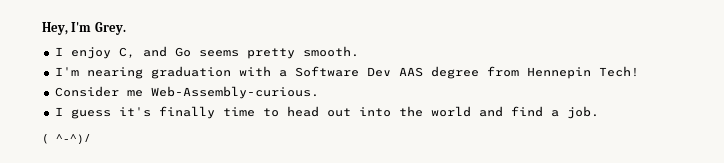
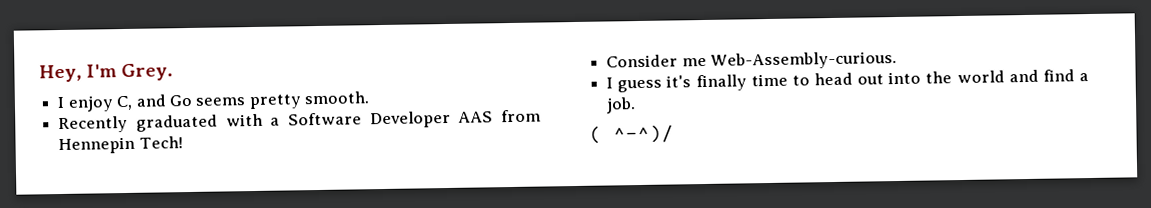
- I'm nearing graduation with a Software Dev AAS degree from Hennepin Tech!
+ Recently graduated with a Software Developer AAS from Hennepin Tech!

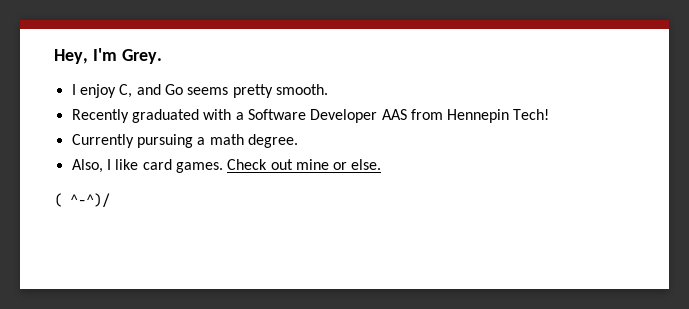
- Consider me Web-Assembly-curious.
- I guess it's finally time to head out into the world and find a job.
+ Currently pursuing a math degree.
+ Also, I like card games. Check out mine or else.

